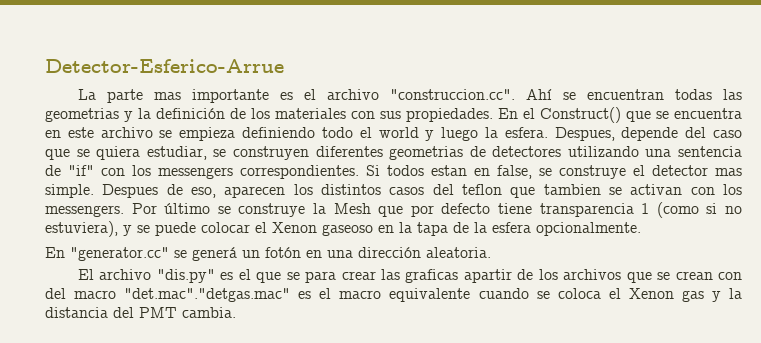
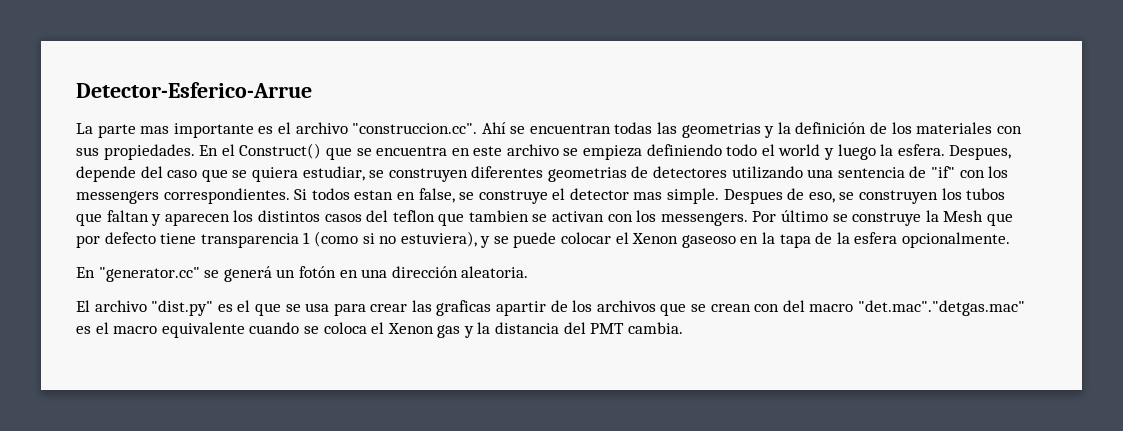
- Despues de eso, aparecen los distintos casos del teflon que tambien se activan con los messengers.
+ Despues de eso, se construyen los tubos que faltan y aparecen los distintos casos del teflon que tambien se activan con los messengers.
- El archivo "dis.py" es el que se para crear las graficas apartir de los archivos que se crean con del macro "det.mac"."detgas.mac" es el macro equivalente cuando se coloca el Xenon gas y la distancia del PMT cambia.
+ El archivo "dist.py" es el que se usa para crear las graficas apartir de los archivos que se crean con del macro "det.mac"."detgas.mac" es el macro equivalente cuando se coloca el Xenon gas y la distancia del PMT cambia.

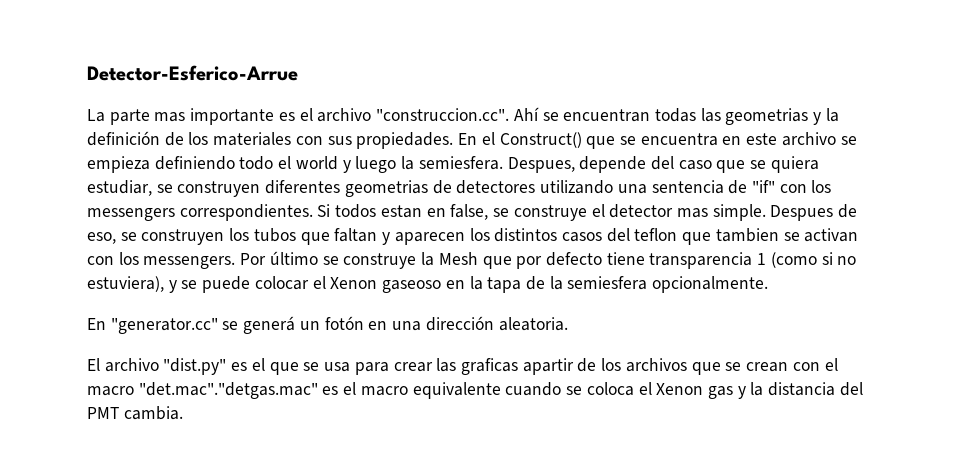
- En el Construct() que se encuentra en este archivo se empieza definiendo todo el world y luego la esfera.
+ En el Construct() que se encuentra en este archivo se empieza definiendo todo el world y luego la semiesfera.
- Por último se construye la Mesh que por defecto tiene transparencia 1 (como si no estuviera), y se puede colocar el Xenon gaseoso en la tapa de la esfera opcionalmente.
+ Por último se construye la Mesh que por defecto tiene transparencia 1 (como si no estuviera), y se puede colocar el Xenon gaseoso en la tapa de la semiesfera opcionalmente.
- El archivo "dist.py" es el que se usa para crear las graficas apartir de los archivos que se crean con del macro "det.mac"."detgas.mac" es el macro equivalente cuando se coloca el Xenon gas y la distancia del PMT cambia.
+ El archivo "dist.py" es el que se usa para crear las graficas apartir de los archivos que se crean con el macro "det.mac"."detgas.mac" es el macro equivalente cuando se coloca el Xenon gas y la distancia del PMT cambia.

